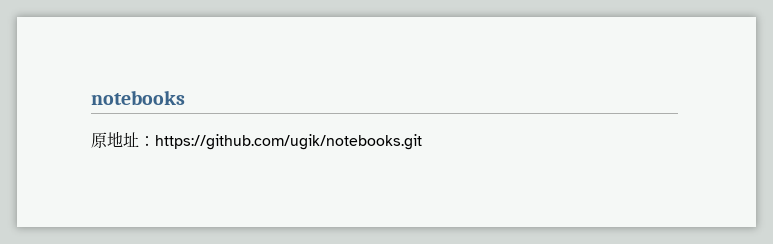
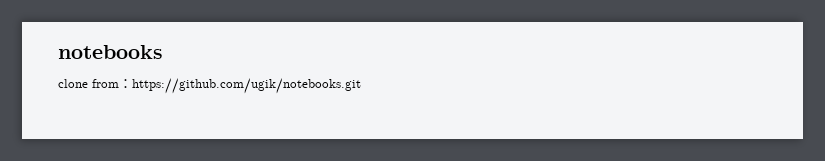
- 原地址：https://github.com/ugik/notebooks.git
+ clone from：https://github.com/ugik/notebooks.git

